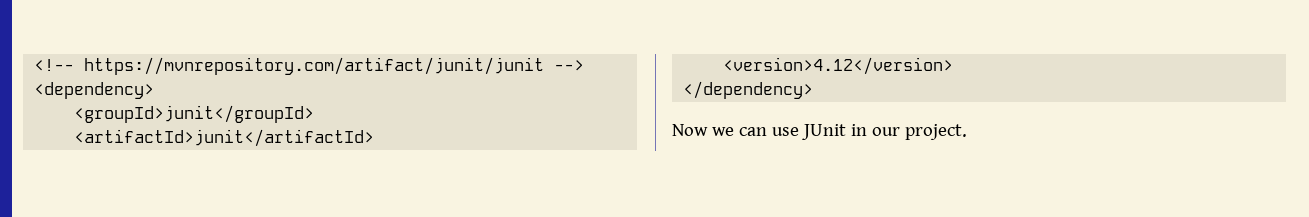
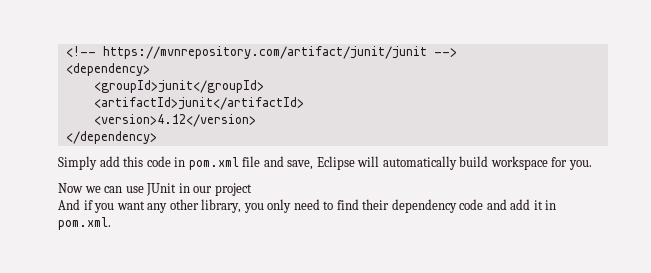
+ Simply add this code in pom.xml file and save, Eclipse will automatically build workspace for you.
- Now we can use JUnit in our project.
+ Now we can use JUnit in our project
+ And if you want any other library, you only need to find their dependency code and add it in pom.xml.

